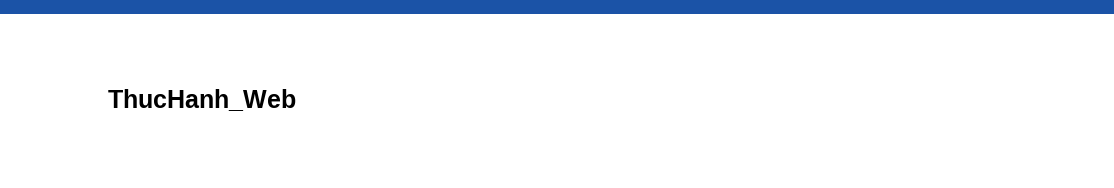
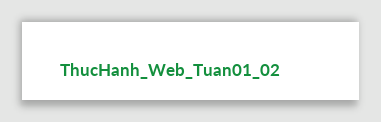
- ThucHanh_Web
+ ThucHanh_Web_Tuan01_02

